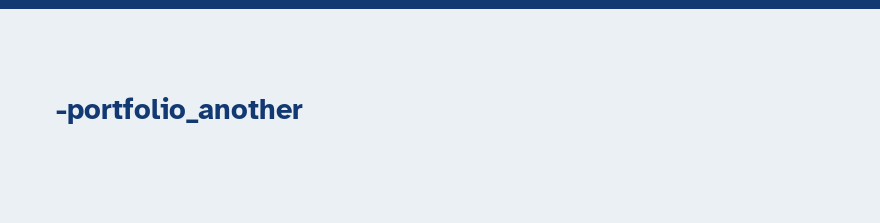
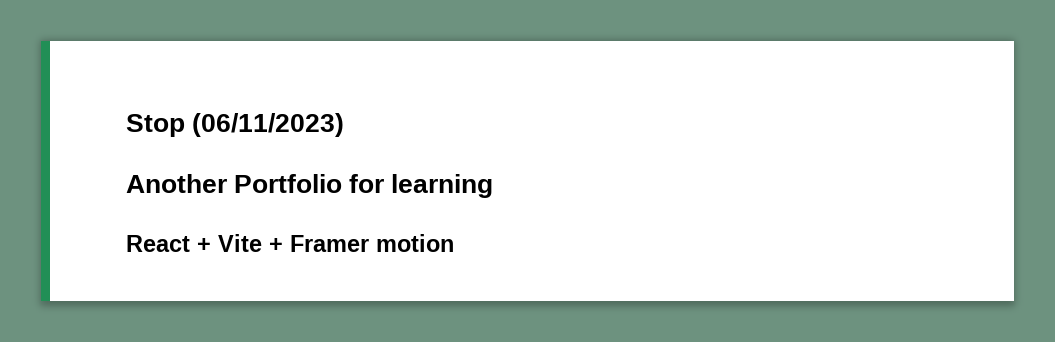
- -portfolio_another
+ Stop (06/11/2023)
+ Another Portfolio for learning
+ React + Vite + Framer motion

